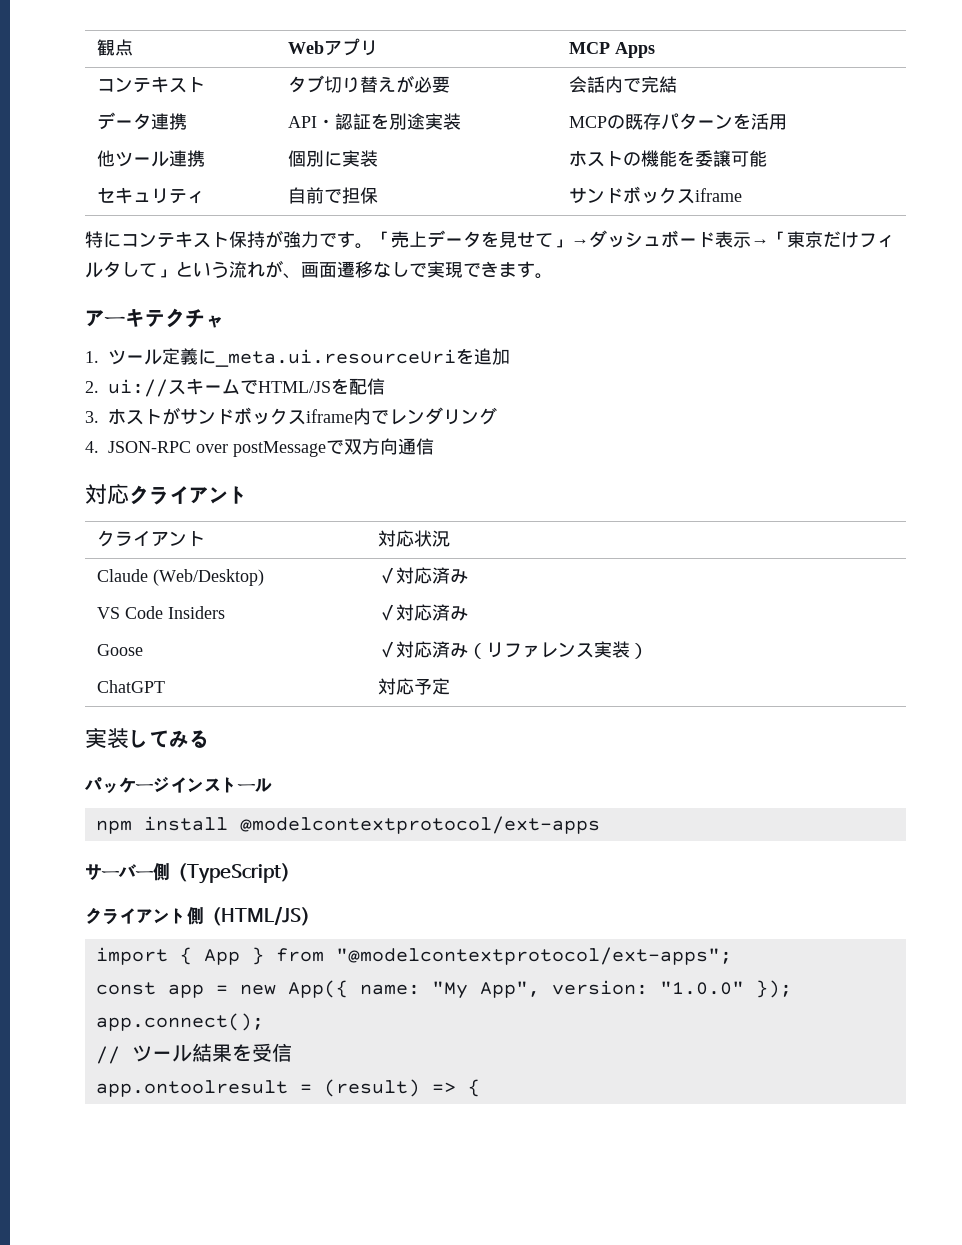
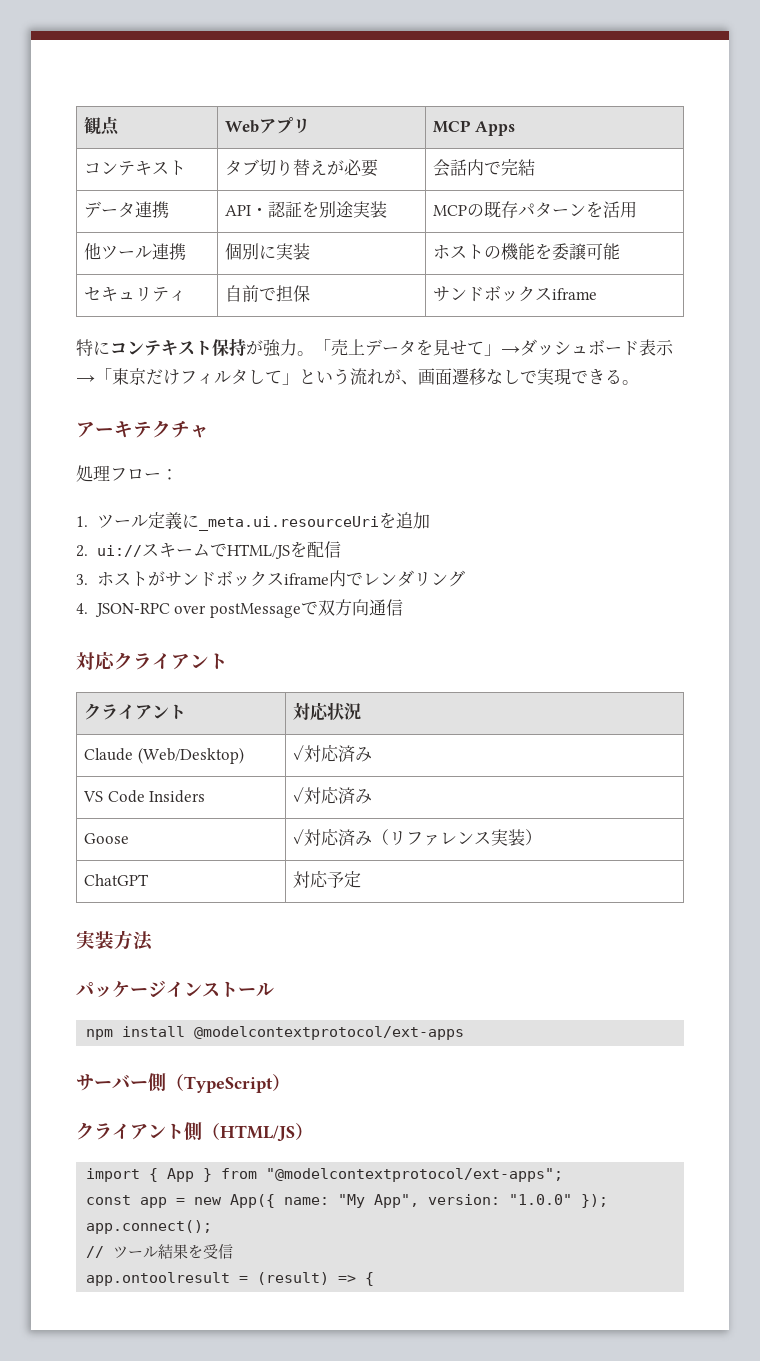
- 特にコンテキスト保持が強力です。
+ 特にコンテキスト保持が強力。
- 「売上データを見せて」→ダッシュボード表示→「東京だけフィルタして」という流れが、画面遷移なしで実現できます。
+ 「売上データを見せて」→ダッシュボード表示→「東京だけフィルタして」という流れが、画面遷移なしで実現できる。
+ 処理フロー：
- 実装してみる
+ 実装方法

